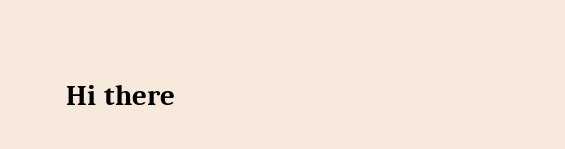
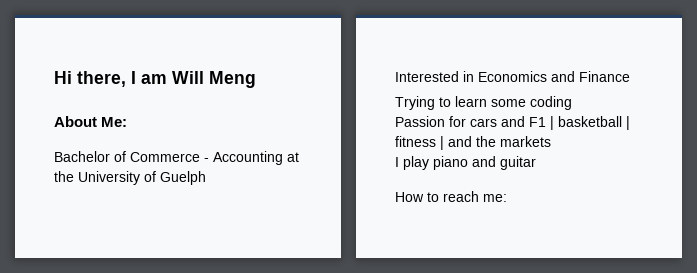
- Hi there
+ Hi there, I am Will Meng
+ About Me:
+ Bachelor of Commerce - Accounting at the University of Guelph
+ Interested in Economics and Finance
+ Trying to learn some coding
+ Passion for cars and F1 | basketball | fitness | and the markets
+ I play piano and guitar
+ How to reach me:

